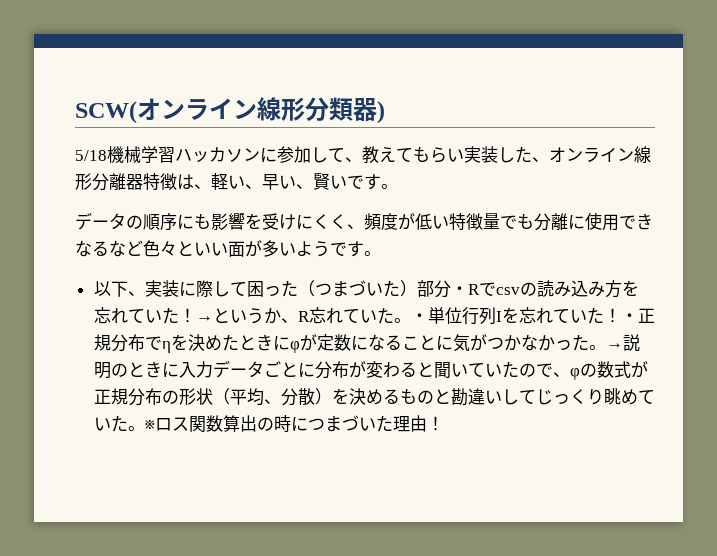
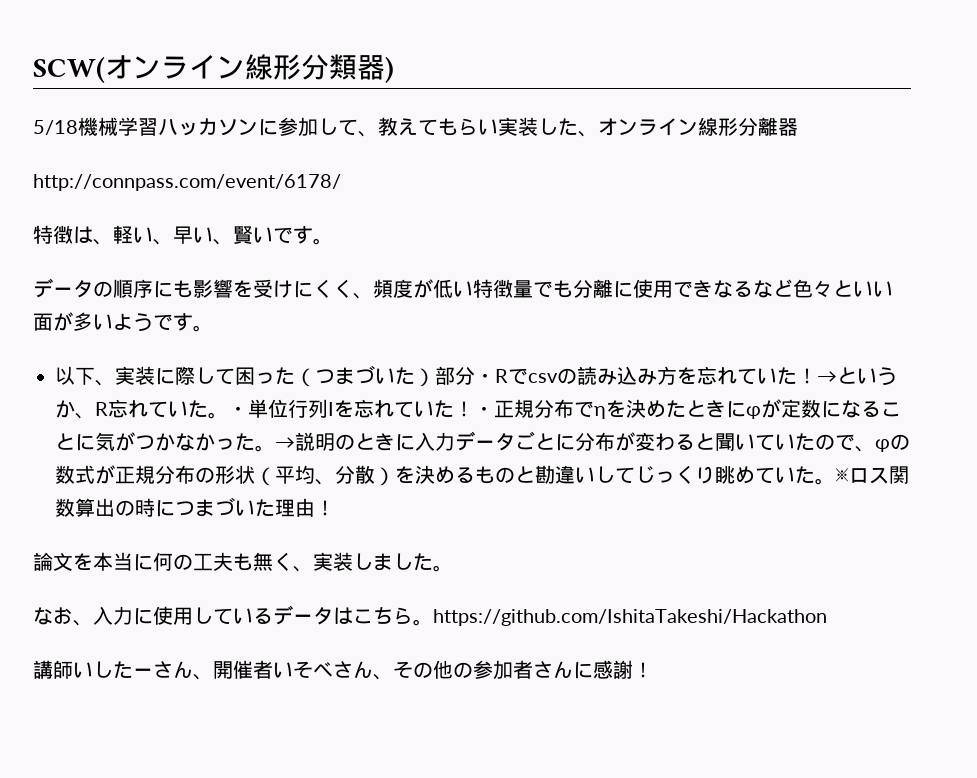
- 5/18機械学習ハッカソンに参加して、教えてもらい実装した、オンライン線形分離器特徴は、軽い、早い、賢いです。
+ 5/18機械学習ハッカソンに参加して、教えてもらい実装した、オンライン線形分離器
+ http://connpass.com/event/6178/
+ 特徴は、軽い、早い、賢いです。
+ 論文を本当に何の工夫も無く、実装しました。
+ なお、入力に使用しているデータはこちら。https://github.com/IshitaTakeshi/Hackathon
+ 講師いしたーさん、開催者いそべさん、その他の参加者さんに感謝！

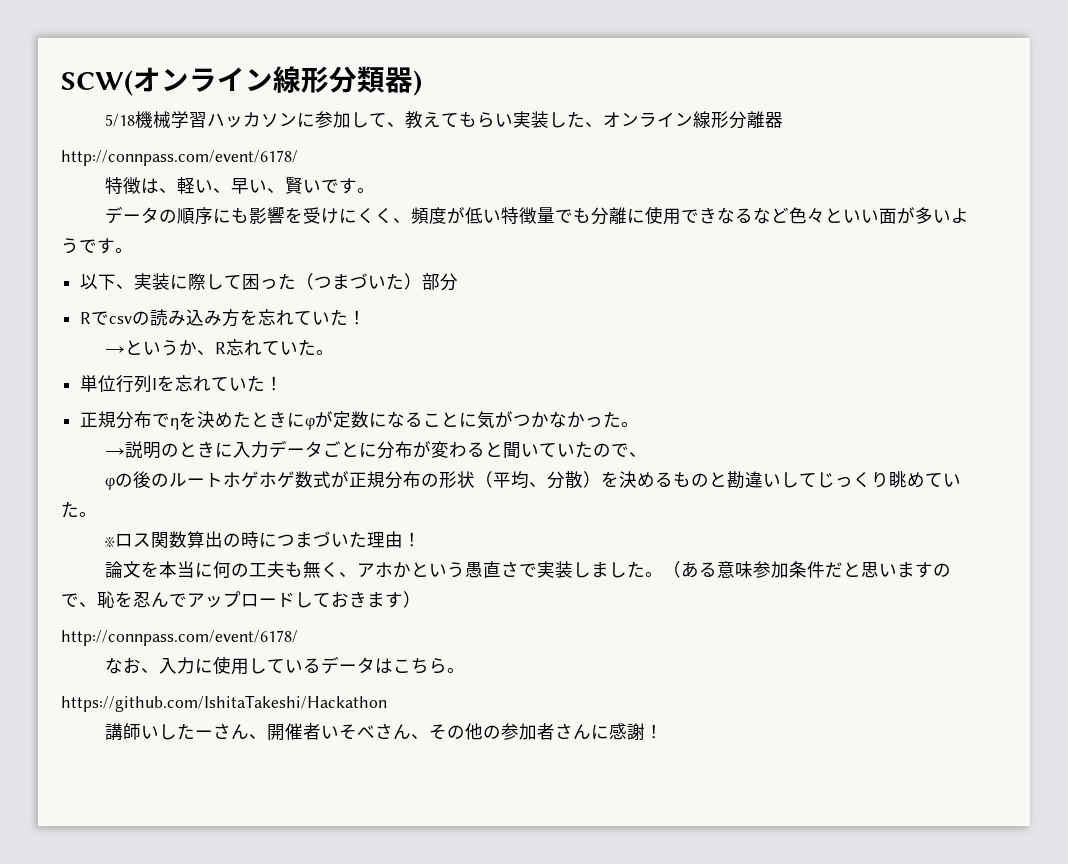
- 以下、実装に際して困った（つまづいた）部分・Rでcsvの読み込み方を忘れていた！→というか、R忘れていた。・単位行列Iを忘れていた！・正規分布でηを決めたときにφが定数になることに気がつかなかった。→説明のときに入力データごとに分布が変わると聞いていたので、φの数式が正規分布の形状（平均、分散）を決めるものと勘違いしてじっくり眺めていた。※ロス関数算出の時につまづいた理由！
+ 以下、実装に際して困った（つまづいた）部分
+ Rでcsvの読み込み方を忘れていた！
+ →というか、R忘れていた。
+ 単位行列Iを忘れていた！
+ 正規分布でηを決めたときにφが定数になることに気がつかなかった。
+ →説明のときに入力データごとに分布が変わると聞いていたので、
+ φの後のルートホゲホゲ数式が正規分布の形状（平均、分散）を決めるものと勘違いしてじっくり眺めていた。
+ ※ロス関数算出の時につまづいた理由！
- 論文を本当に何の工夫も無く、実装しました。
+ 論文を本当に何の工夫も無く、アホかという愚直さで実装しました。（ある意味参加条件だと思いますので、恥を忍んでアップロードしておきます）
+ http://connpass.com/event/6178/
- なお、入力に使用しているデータはこちら。https://github.com/IshitaTakeshi/Hackathon
+ なお、入力に使用しているデータはこちら。
+ https://github.com/IshitaTakeshi/Hackathon

